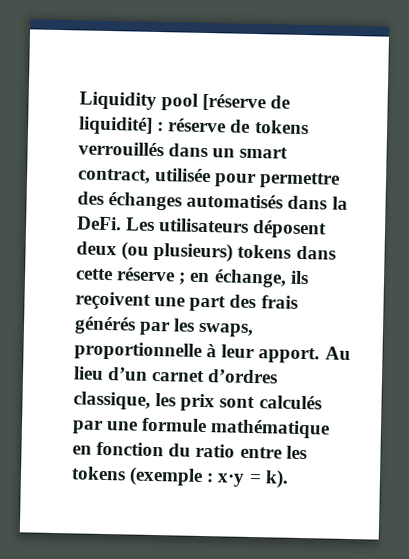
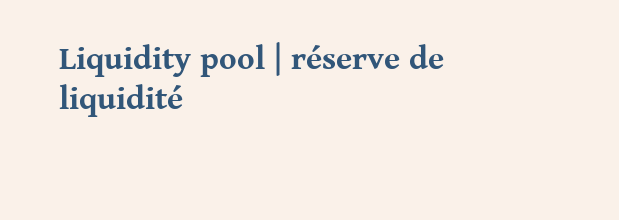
- Liquidity pool [réserve de liquidité] : réserve de tokens verrouillés dans un smart contract, utilisée pour permettre des échanges automatisés dans la DeFi. Les utilisateurs déposent deux (ou plusieurs) tokens dans cette réserve ; en échange, ils reçoivent une part des frais générés par les swaps, proportionnelle à leur apport. Au lieu d’un carnet d’ordres classique, les prix sont calculés par une formule mathématique en fonction du ratio entre les tokens (exemple : x·y = k).
+ Liquidity pool | réserve de liquidité

